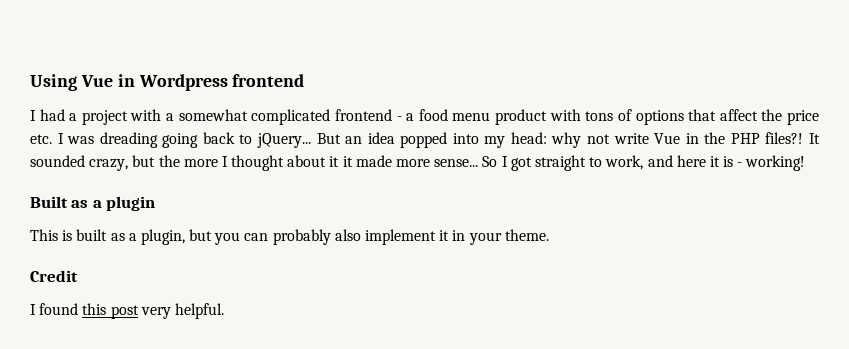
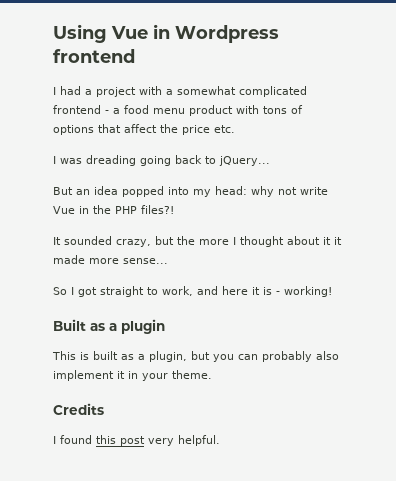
- I had a project with a somewhat complicated frontend - a food menu product with tons of options that affect the price etc. I was dreading going back to jQuery... But an idea popped into my head:
+ I had a project with a somewhat complicated frontend - a food menu product with tons of options that affect the price etc.
+ I was dreading going back to jQuery...
+ But an idea popped into my head:
- why not write Vue in the PHP files?! It sounded crazy, but the more I thought about it it made more sense... So I got straight to work, and here it is - working!
+ why not write Vue in the PHP files?!
+ It sounded crazy, but the more I thought about it it made more sense...
+ So I got straight to work, and here it is - working!
- Credit
+ Credits

